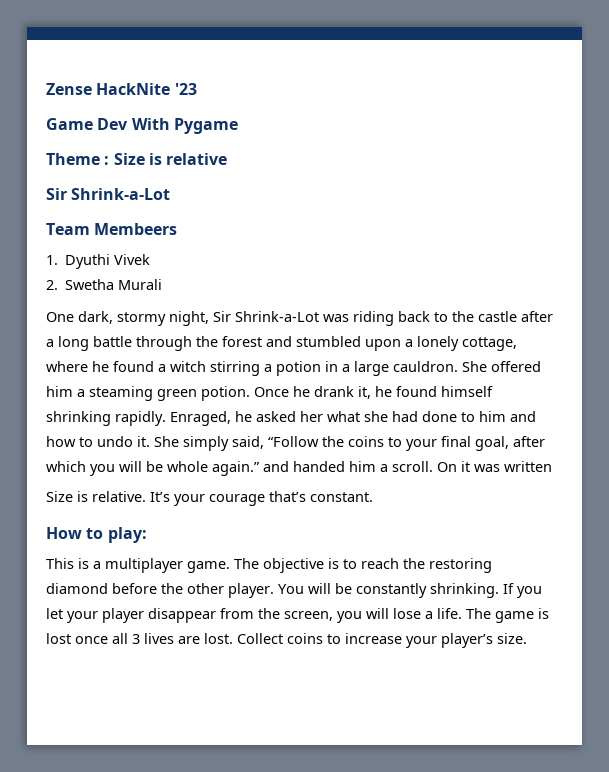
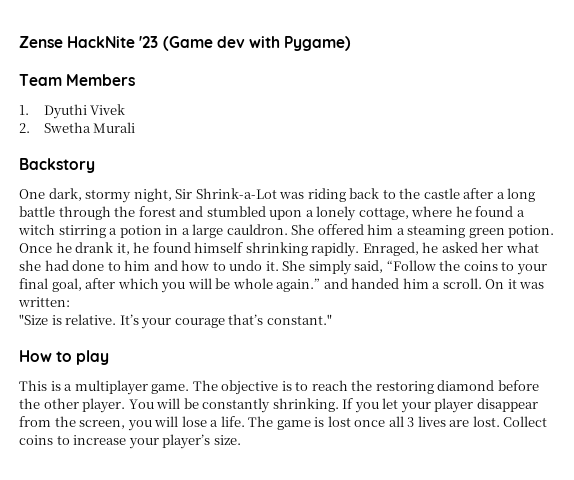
- Zense HackNite '23
- Game Dev With Pygame
- Theme : Size is relative
- Sir Shrink-a-Lot
+ Zense HackNite '23 (Game dev with Pygame)
- Team Membeers
+ Team Members
+ Backstory
- On it was written
- Size is relative.
+ On it was written:
+ "Size is relative.
- It’s your courage that’s constant.
+ It’s your courage that’s constant."
- How to play:
+ How to play

